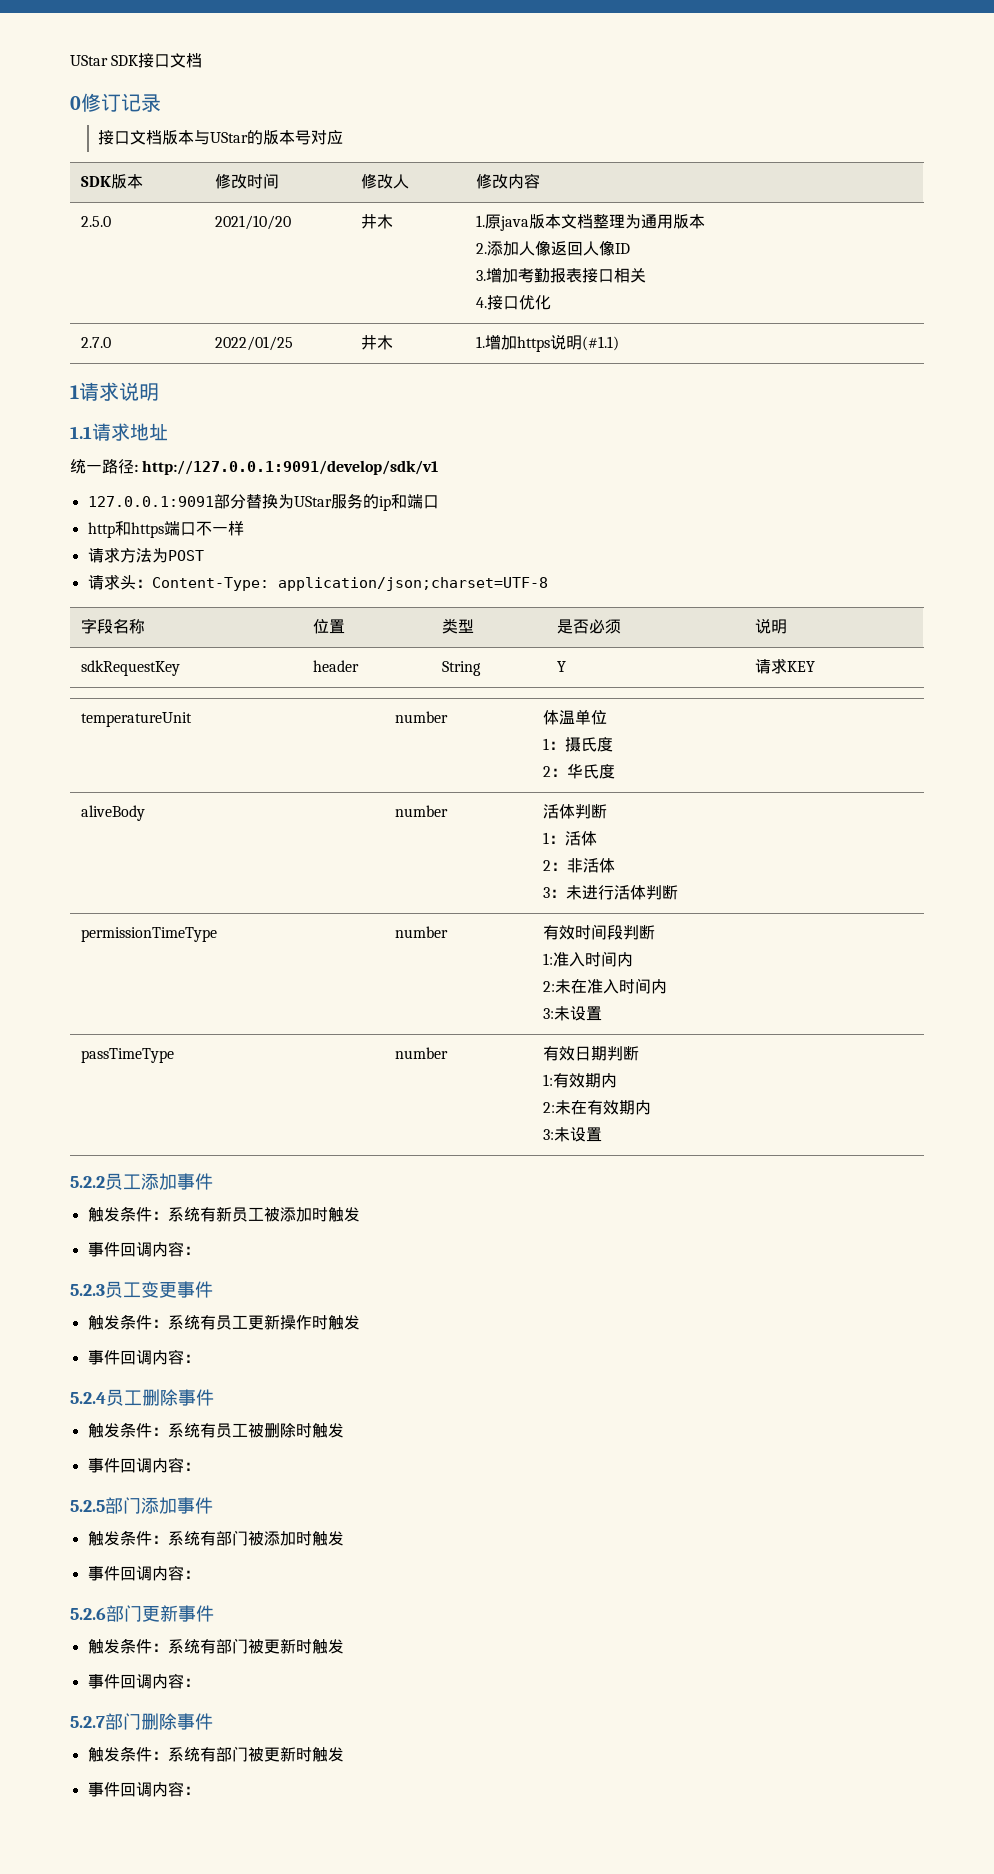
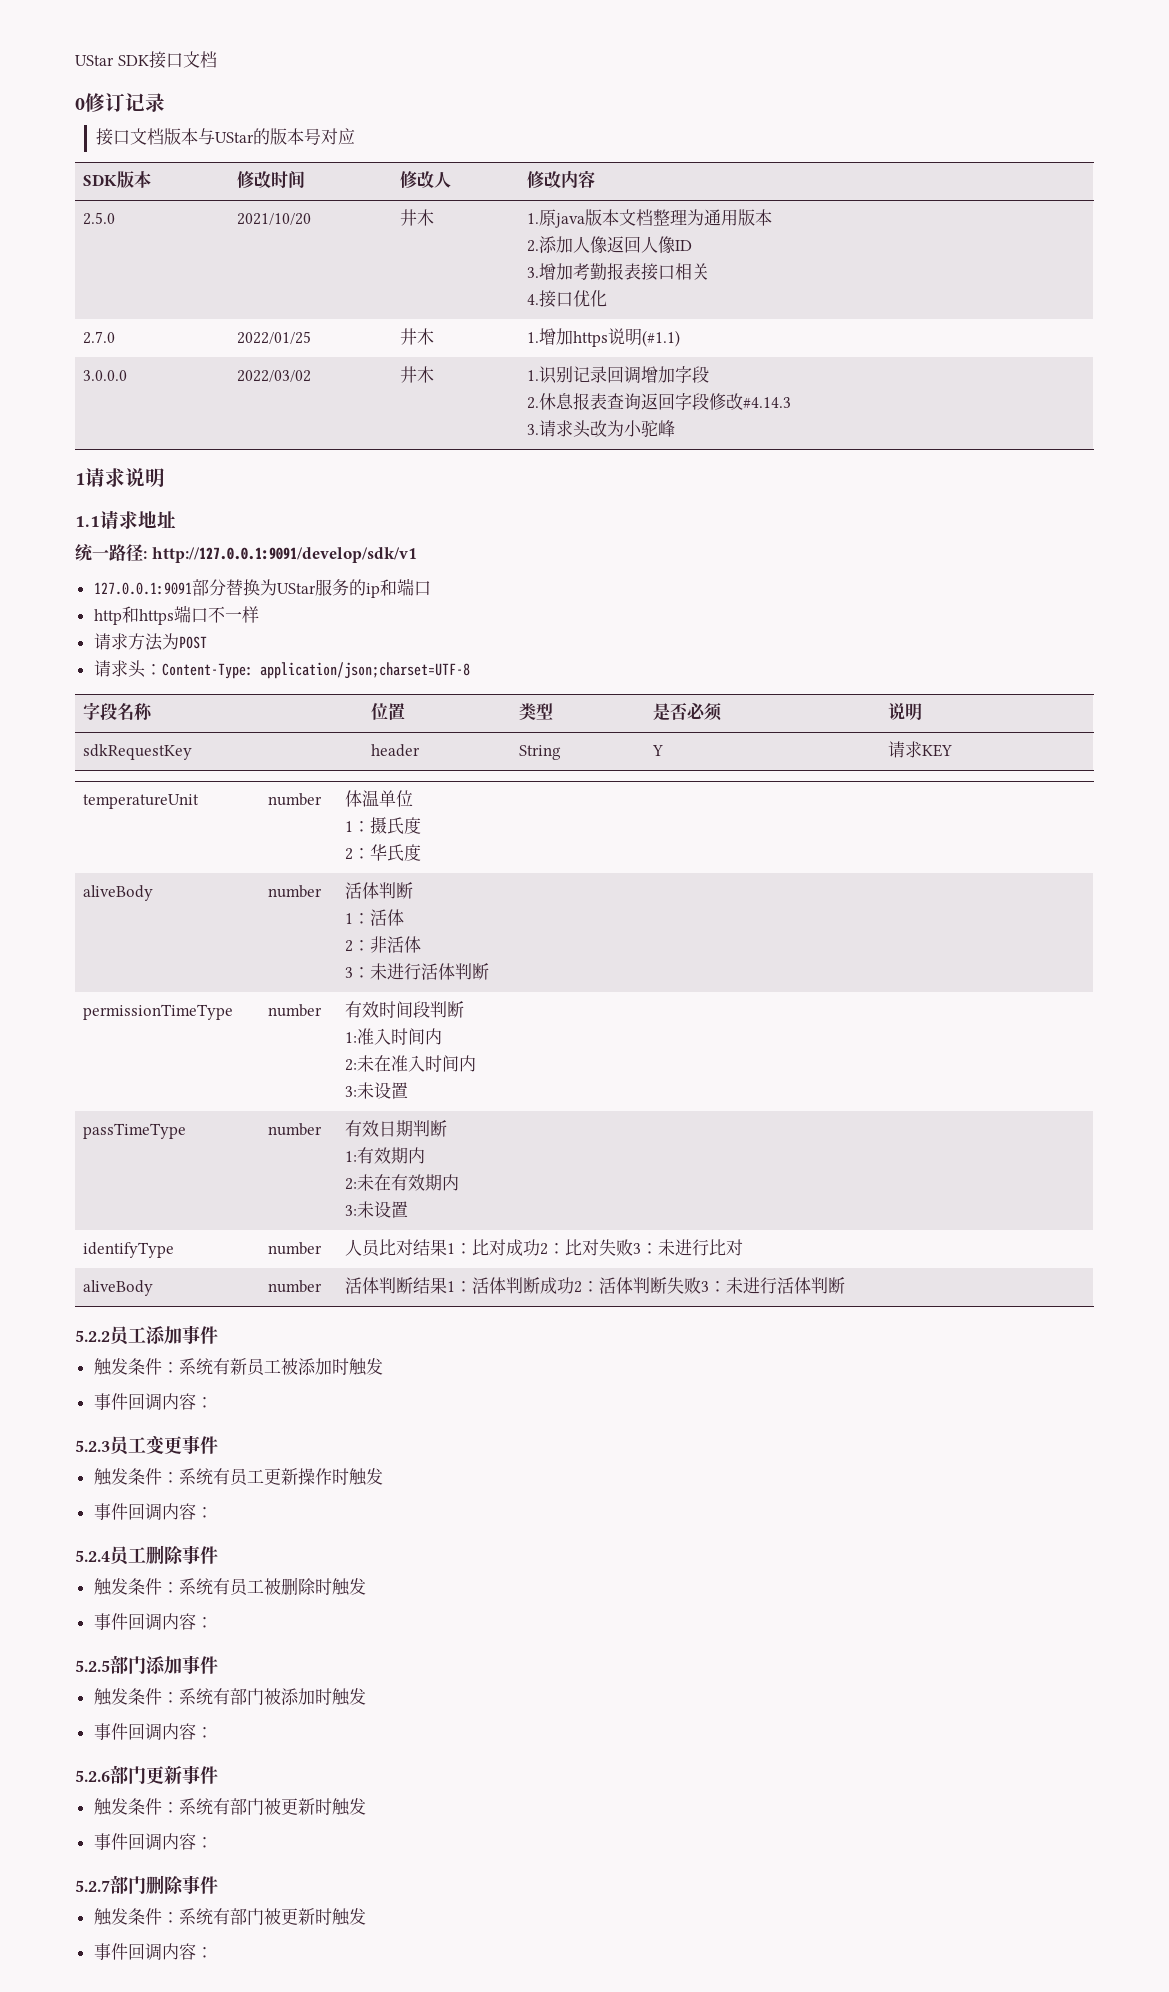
+ 3.0.0.0 | 2022/03/02 | 井木 | 1.识别记录回调增加字段
+ 2.休息报表查询返回字段修改#4.14.3
+ 3.请求头改为小驼峰
+ identifyType | number | 人员比对结果1：比对成功2：比对失败3：未进行比对
+ aliveBody | number | 活体判断结果1：活体判断成功2：活体判断失败3：未进行活体判断

